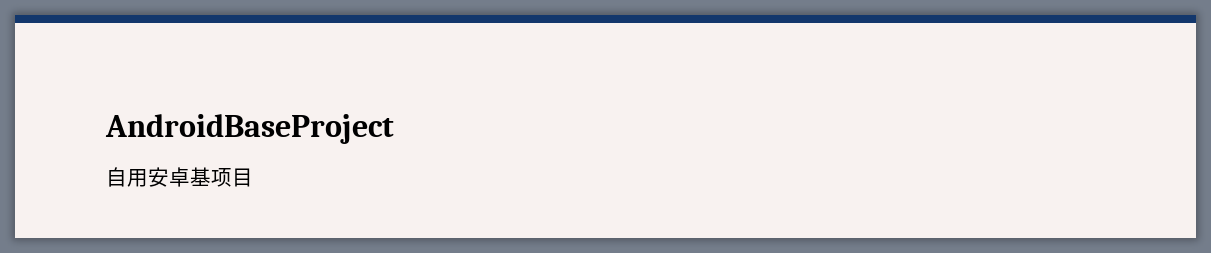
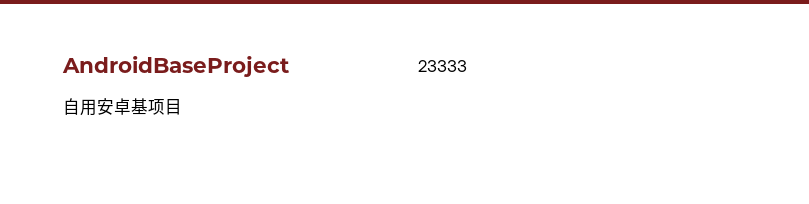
+ 23333

